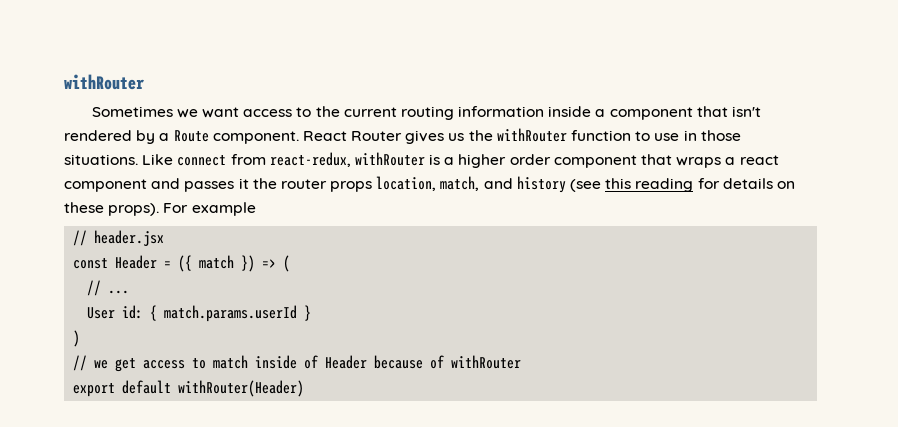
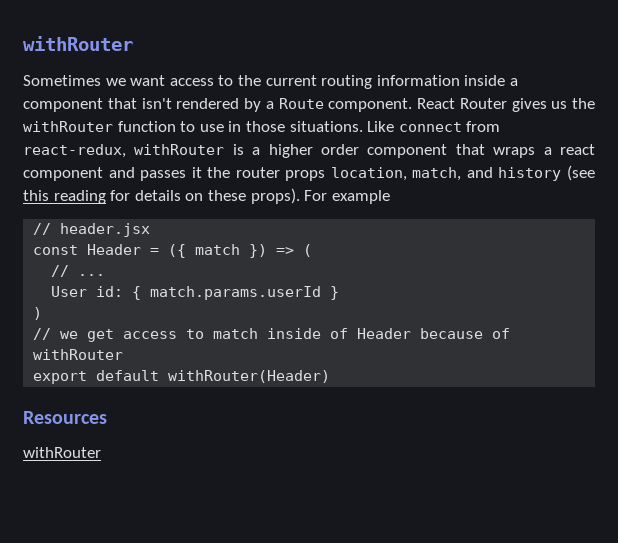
+ Resources
+ withRouter

